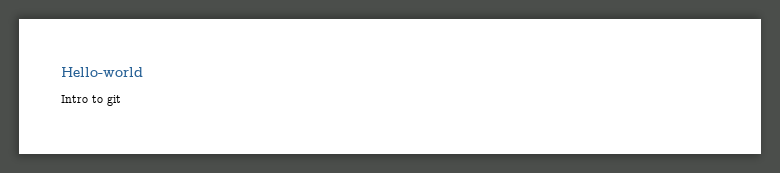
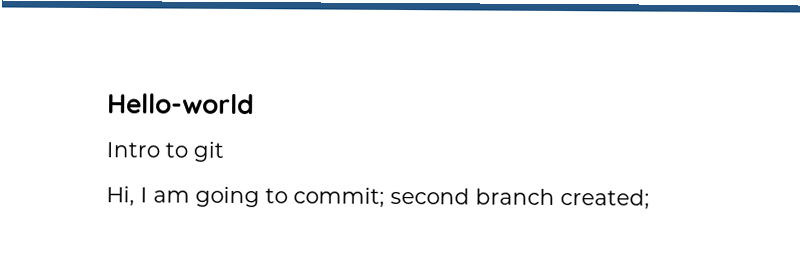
+ Hi, I am going to commit; second branch created;

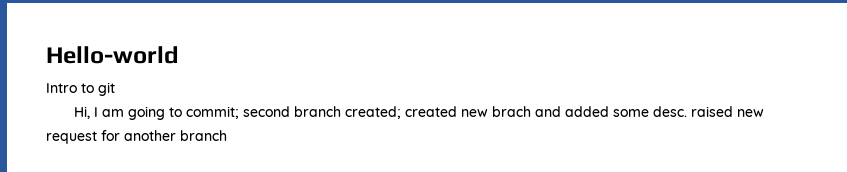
- Hi, I am going to commit; second branch created;
+ Hi, I am going to commit; second branch created; created new brach and added some desc. raised new request for another branch

